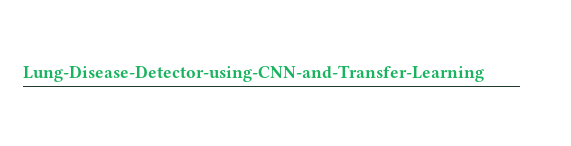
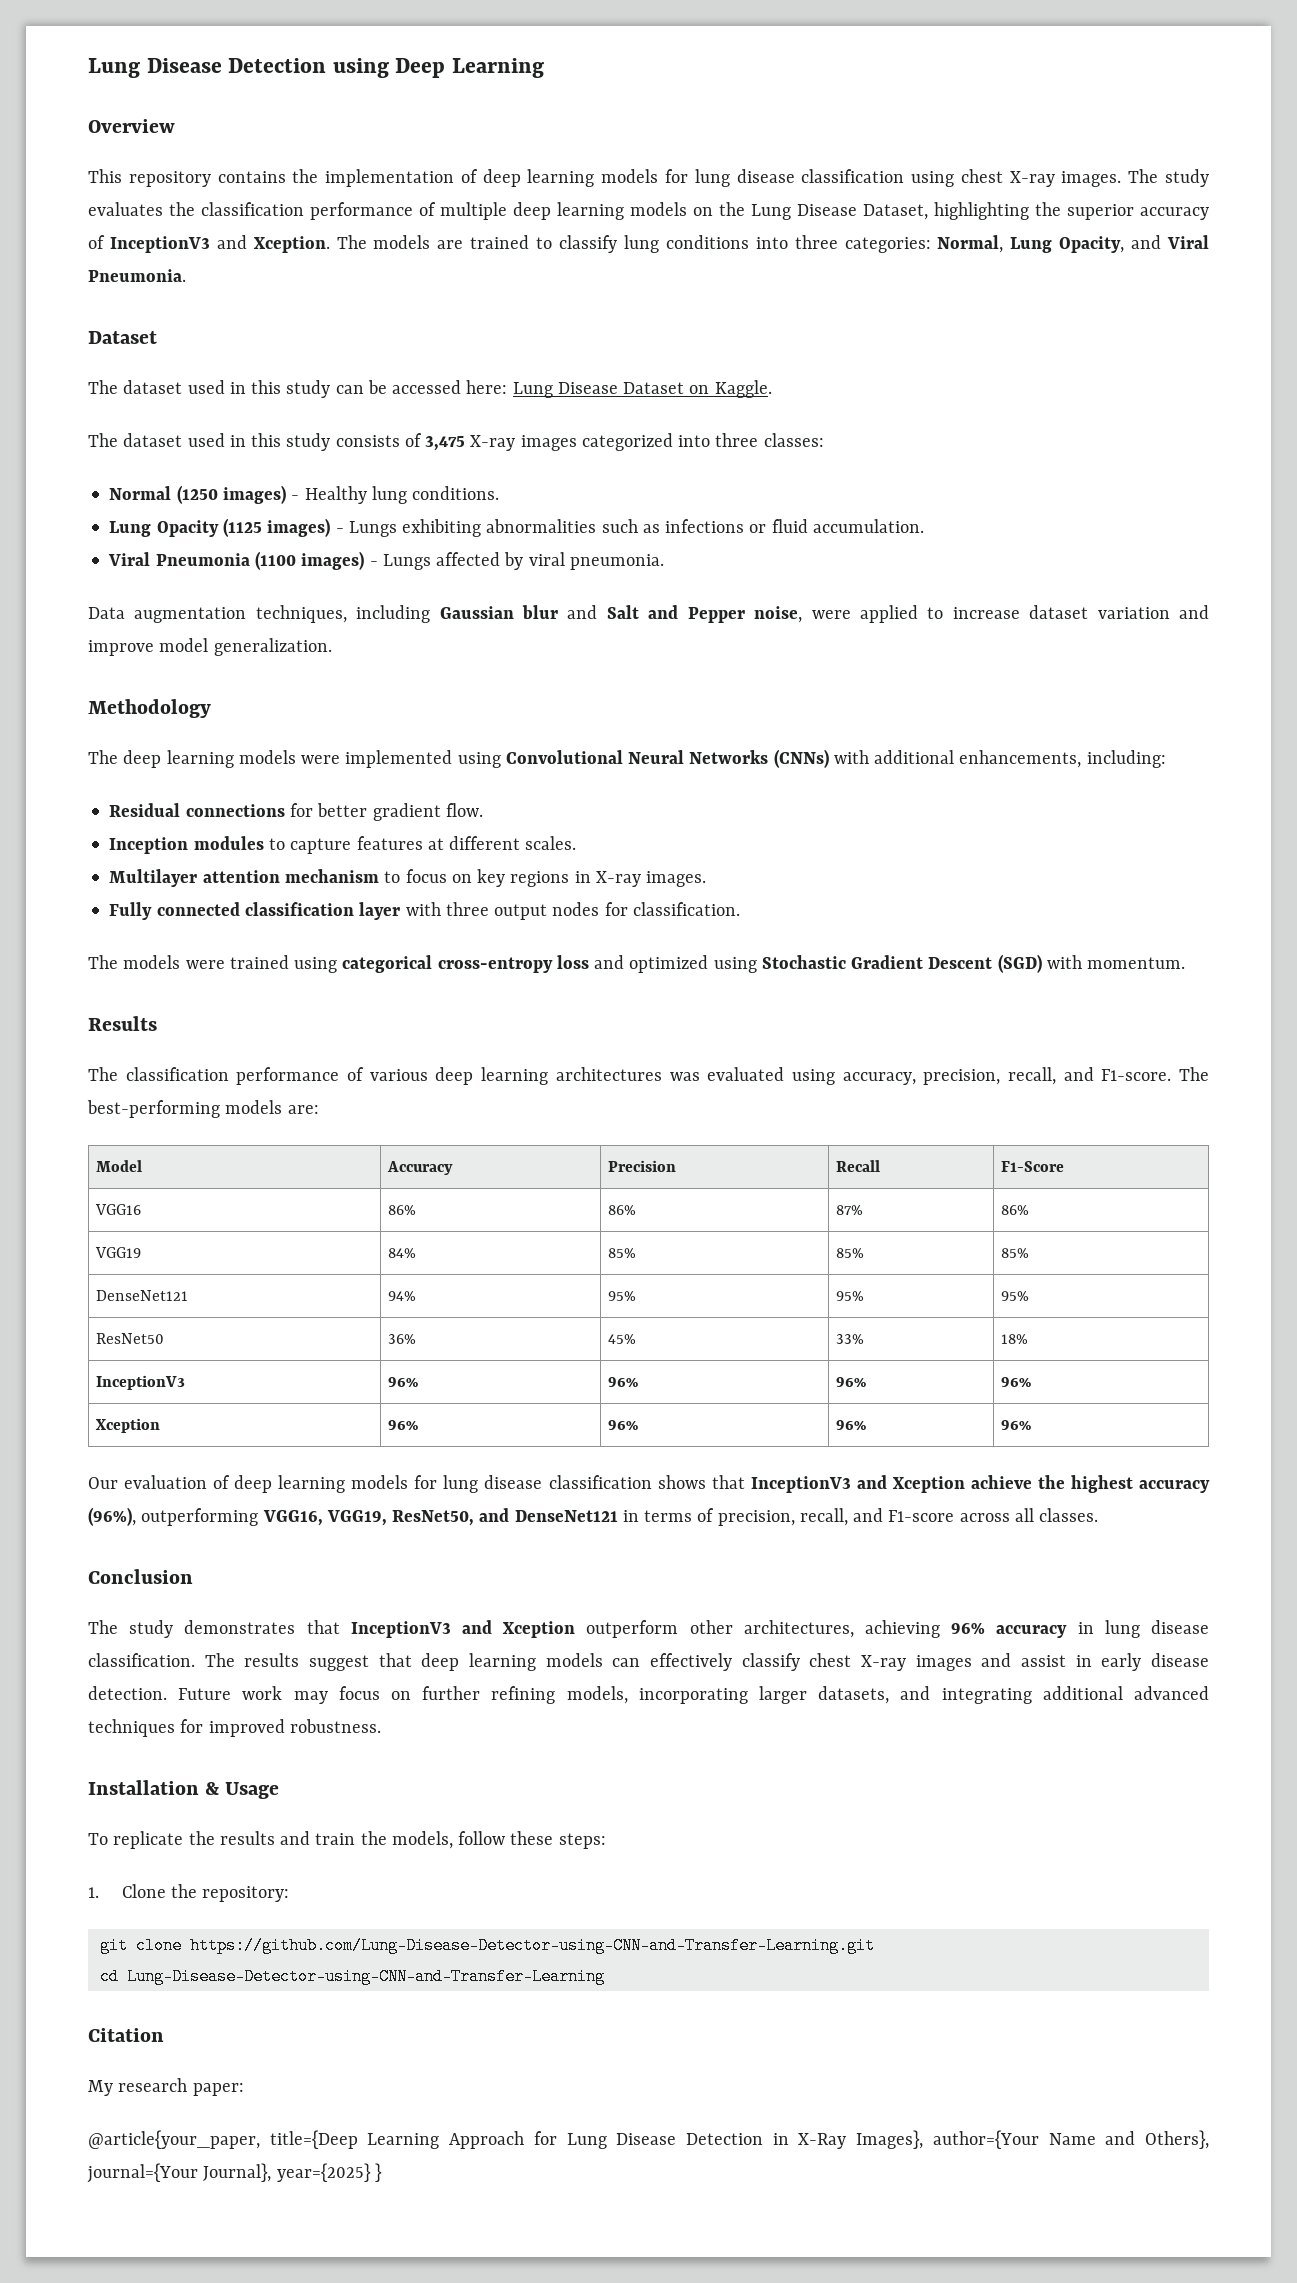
- Lung-Disease-Detector-using-CNN-and-Transfer-Learning
+ Lung Disease Detection using Deep Learning
+ Overview
+ This repository contains the implementation of deep learning models for lung disease classification using chest X-ray images. The study evaluates the classification performance of multiple deep learning models on the Lung Disease Dataset, highlighting the superior accuracy of InceptionV3 and Xception. The models are trained to classify lung conditions into three categories: Normal, Lung Opacity, and Viral Pneumonia.
+ Dataset
+ The dataset used in this study can be accessed here: Lung Disease Dataset on Kaggle.
+ The dataset used in this study consists of 3,475 X-ray images categorized into three classes:
+ Normal (1250 images) - Healthy lung conditions.
+ Lung Opacity (1125 images) - Lungs exhibiting abnormalities such as infections or fluid accumulation.
+ Viral Pneumonia (1100 images) - Lungs affected by viral pneumonia.
+ Data augmentation techniques, including Gaussian blur and Salt and Pepper noise, were applied to increase dataset variation and improve model generalization.
+ Methodology
+ The deep learning models were implemented using Convolutional Neural Networks (CNNs) with additional enhancements, including:
+ Residual connections for better gradient flow.
+ Inception modules to capture features at different scales.
+ Multilayer attention mechanism to focus on key regions in X-ray images.
+ Fully connected classification layer with three output nodes for classification.
+ The models were trained using categorical cross-entropy loss and optimized using Stochastic Gradient Descent (SGD) with momentum.
+ Results
+ The classification performance of various deep learning architectures was evaluated using accuracy, precision, recall, and F1-score. The best-performing models are:
+ Model | Accuracy | Precision | Recall | F1-Score
+ VGG16 | 86% | 86% | 87% | 86%
+ VGG19 | 84% | 85% | 85% | 85%
+ DenseNet121 | 94% | 95% | 95% | 95%
+ ResNet50 | 36% | 45% | 33% | 18%
+ InceptionV3 | 96% | 96% | 96% | 96%
+ Xception | 96% | 96% | 96% | 96%
+ Our evaluation of deep learning models for lung disease classification shows that InceptionV3 and Xception achieve the highest accuracy (96%), outperforming VGG16, VGG19, ResNet50, and DenseNet121 in terms of precision, recall, and F1-score across all classes.
+ Conclusion
+ The study demonstrates that InceptionV3 and Xception outperform other architectures, achieving 96% accuracy in lung disease classification. The results suggest that deep learning models can effectively classify chest X-ray images and assist in early disease detection. Future work may focus on further refining models, incorporating larger datasets, and integrating additional advanced techniques for improved robustness.
+ Installation & Usage
+ To replicate the results and train the models, follow these steps:
+ 1. Clone the repository:
+ git clone https://github.com/Lung-Disease-Detector-using-CNN-and-Transfer-Learning.git
+ cd Lung-Disease-Detector-using-CNN-and-Transfer-Learning
+ Citation
+ My research paper:
+ @article{your_paper, title={Deep Learning Approach for Lung Disease Detection in X-Ray Images}, author={Your Name and Others}, journal={Your Journal}, year={2025} }

